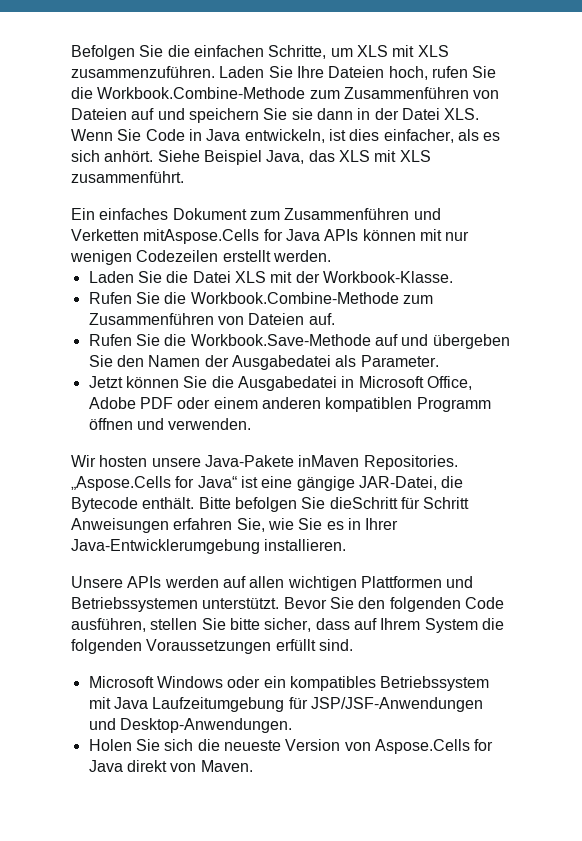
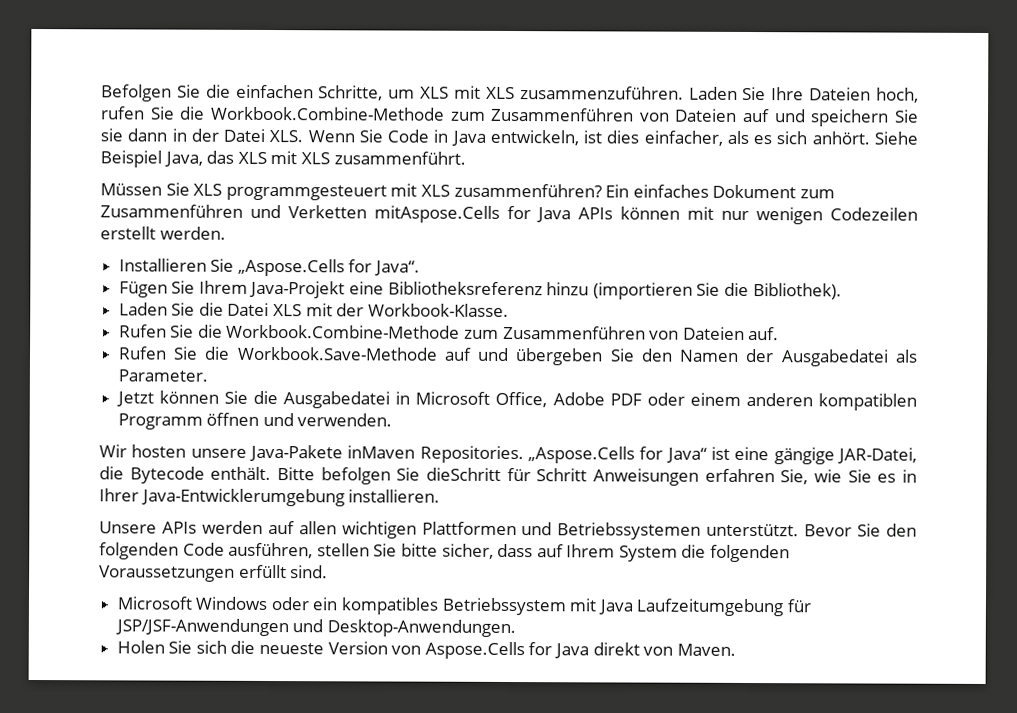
+ Müssen Sie XLS programmgesteuert mit XLS zusammenführen?
+ Installieren Sie „Aspose.Cells for Java“.
+ Fügen Sie Ihrem Java-Projekt eine Bibliotheksreferenz hinzu (importieren Sie die Bibliothek).

